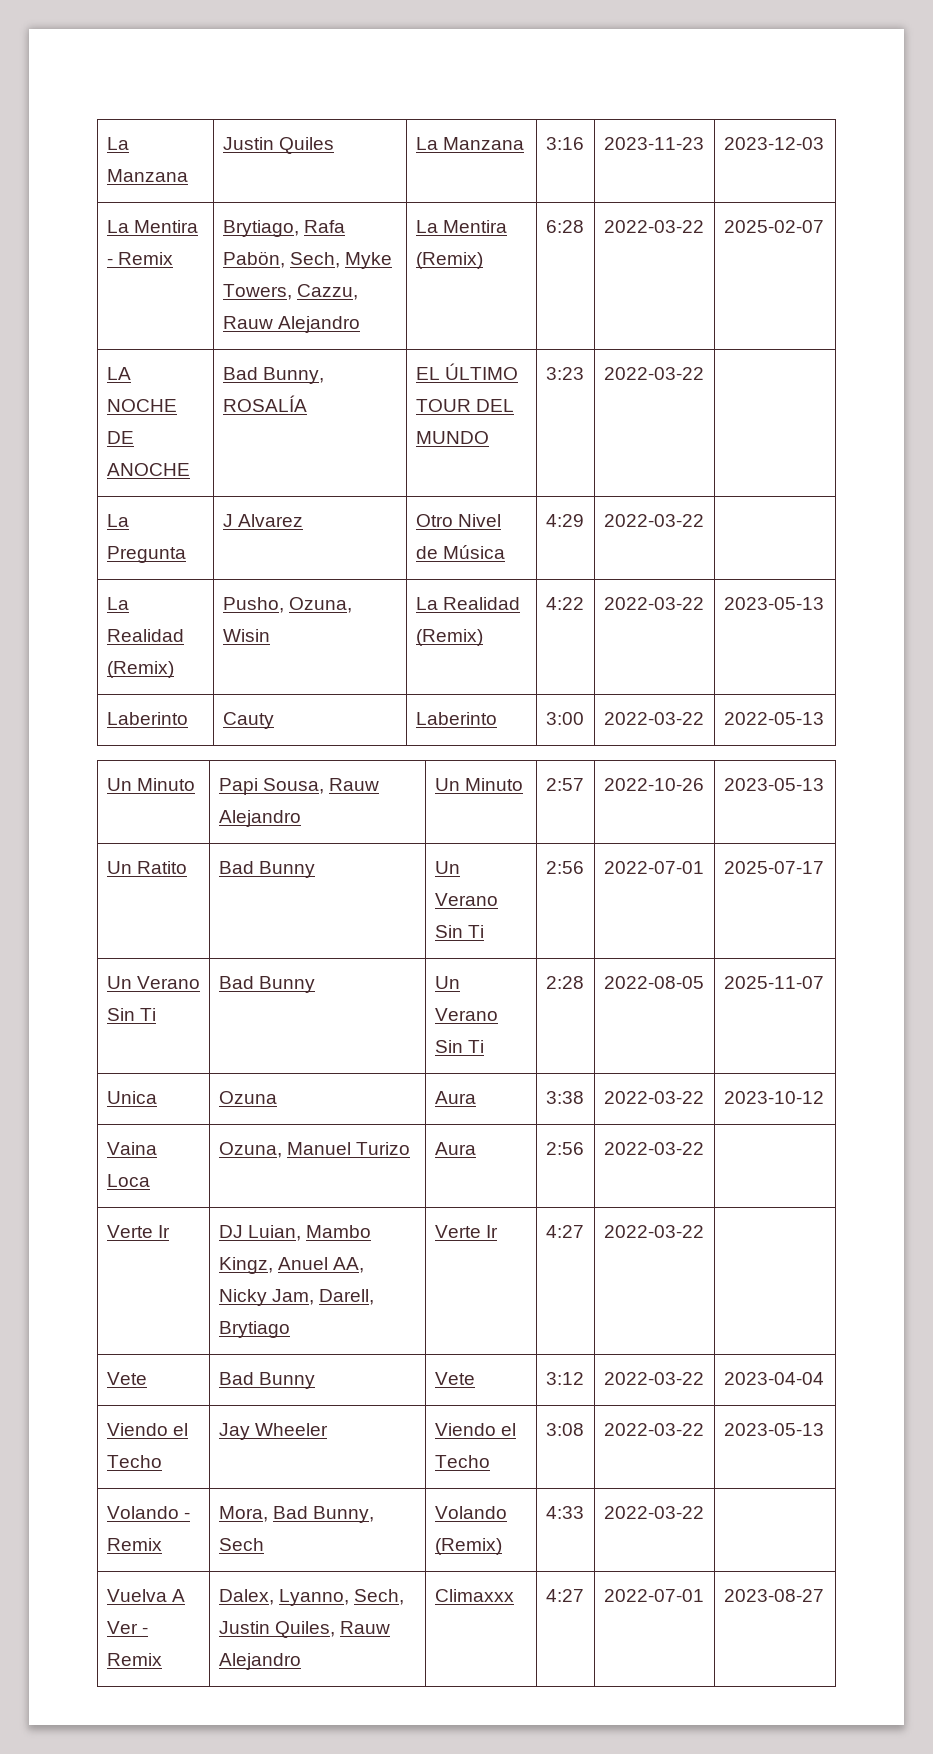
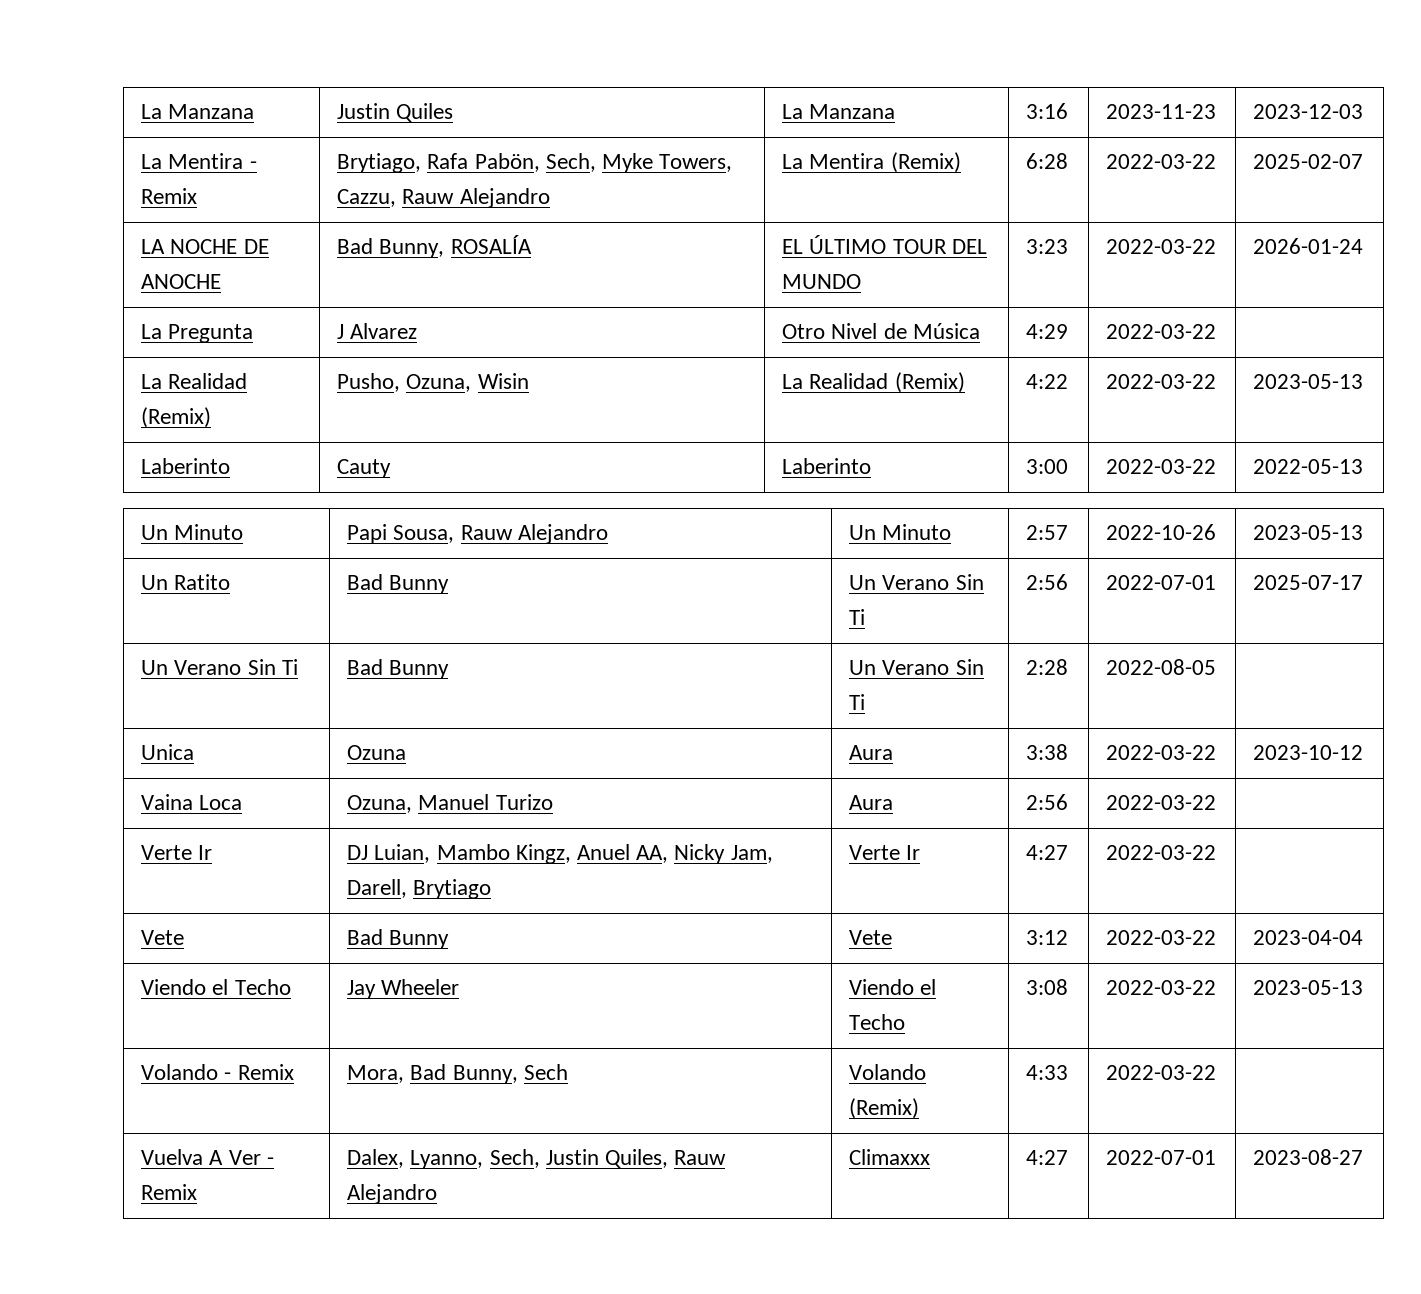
- LA NOCHE DE ANOCHE | Bad Bunny, ROSALÍA | EL ÚLTIMO TOUR DEL MUNDO | 3:23 | 2022-03-22 |
+ LA NOCHE DE ANOCHE | Bad Bunny, ROSALÍA | EL ÚLTIMO TOUR DEL MUNDO | 3:23 | 2022-03-22 | 2026-01-24
- Un Verano Sin Ti | Bad Bunny | Un Verano Sin Ti | 2:28 | 2022-08-05 | 2025-11-07
+ Un Verano Sin Ti | Bad Bunny | Un Verano Sin Ti | 2:28 | 2022-08-05 |

